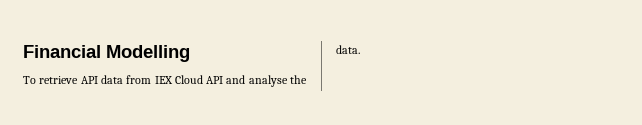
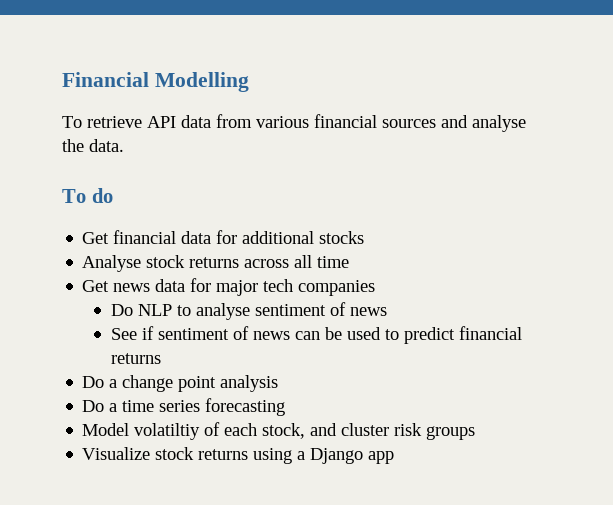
- To retrieve API data from IEX Cloud API and analyse the data.
+ To retrieve API data from various financial sources and analyse the data.
+ To do
+ Get financial data for additional stocks
+ Analyse stock returns across all time
+ Get news data for major tech companies
+ Do NLP to analyse sentiment of news
+ See if sentiment of news can be used to predict financial returns
+ Do a change point analysis
+ Do a time series forecasting
+ Model volatiltiy of each stock, and cluster risk groups
+ Visualize stock returns using a Django app

